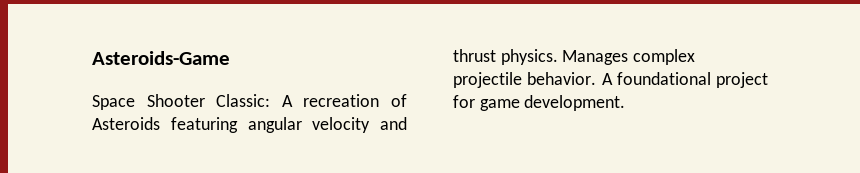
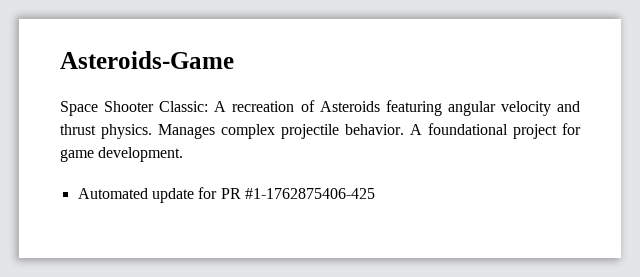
+ Automated update for PR #1-1762875406-425

